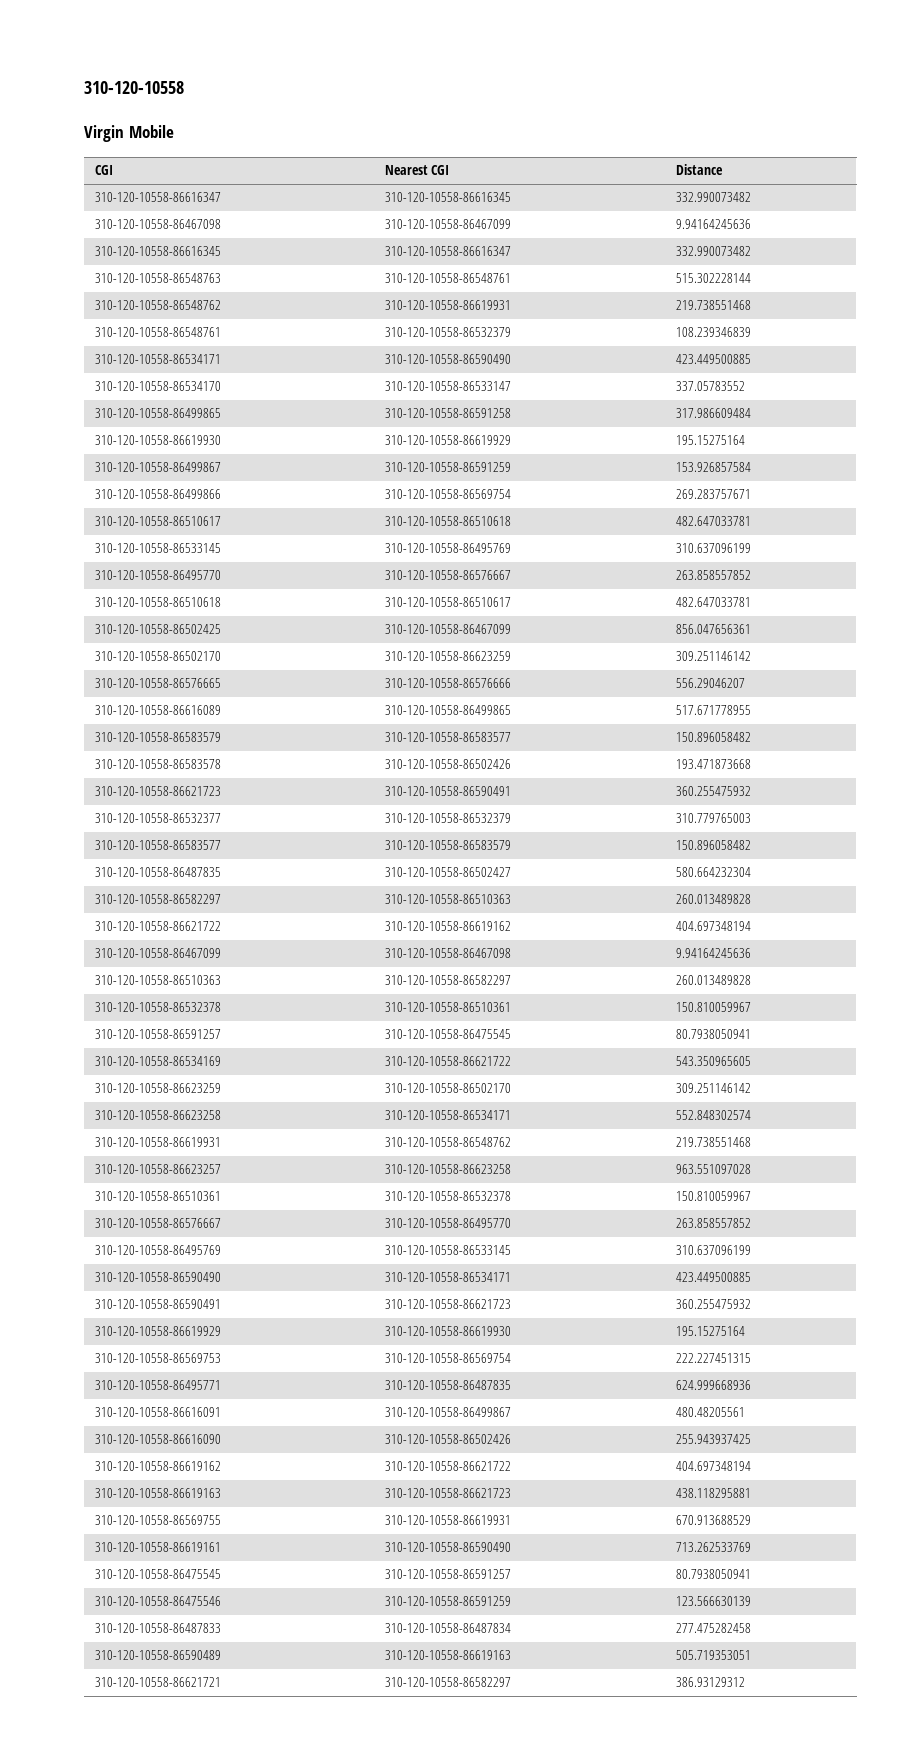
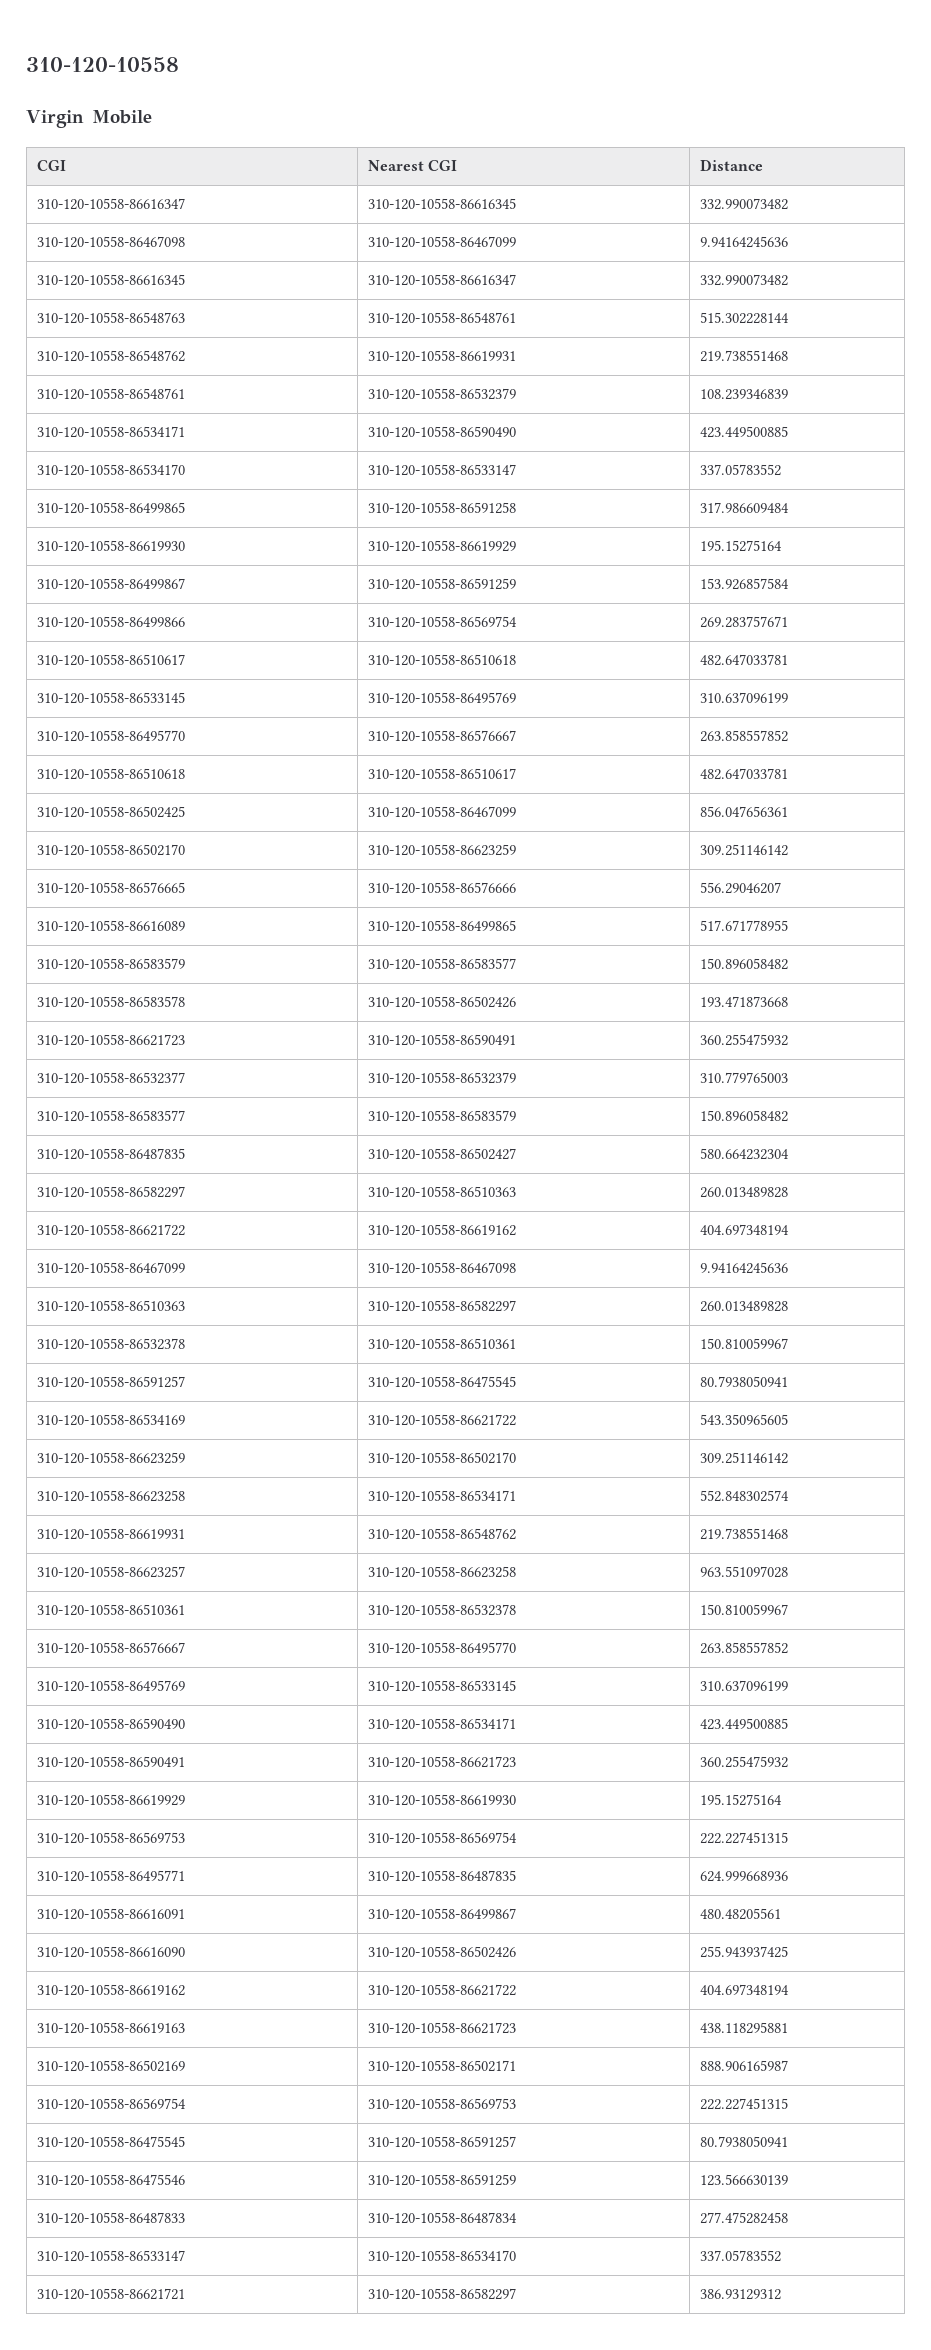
- 310-120-10558-86569755 | 310-120-10558-86619931 | 670.913688529
- 310-120-10558-86619161 | 310-120-10558-86590490 | 713.262533769
+ 310-120-10558-86502169 | 310-120-10558-86502171 | 888.906165987
+ 310-120-10558-86569754 | 310-120-10558-86569753 | 222.227451315
- 310-120-10558-86590489 | 310-120-10558-86619163 | 505.719353051
+ 310-120-10558-86533147 | 310-120-10558-86534170 | 337.05783552

